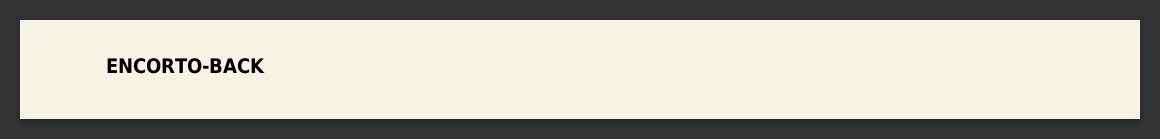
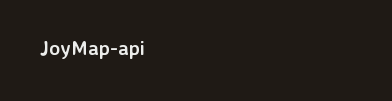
- ENCORTO-BACK
+ JoyMap-api

